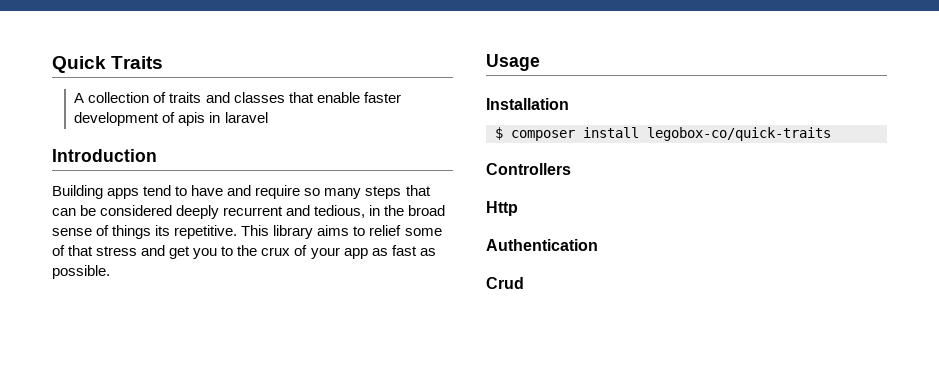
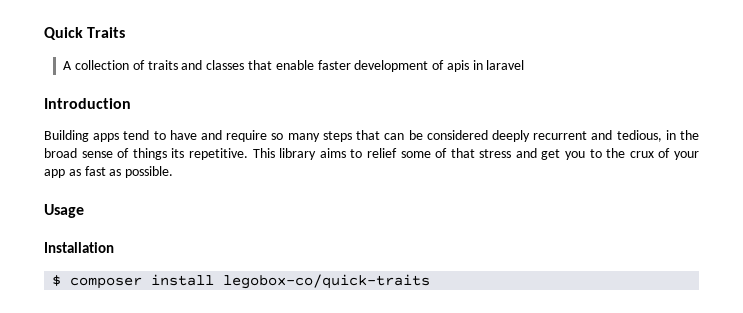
- Controllers
- Http
- Authentication
- Crud

